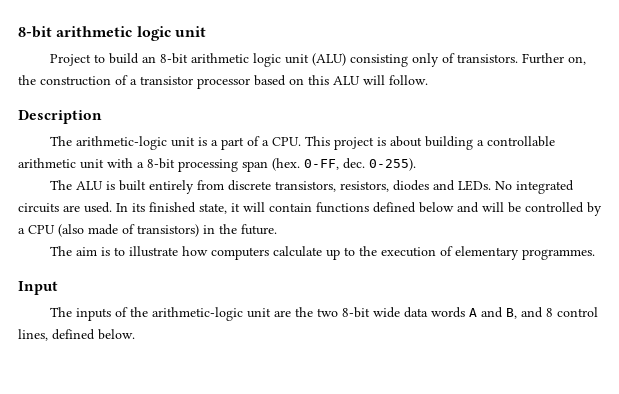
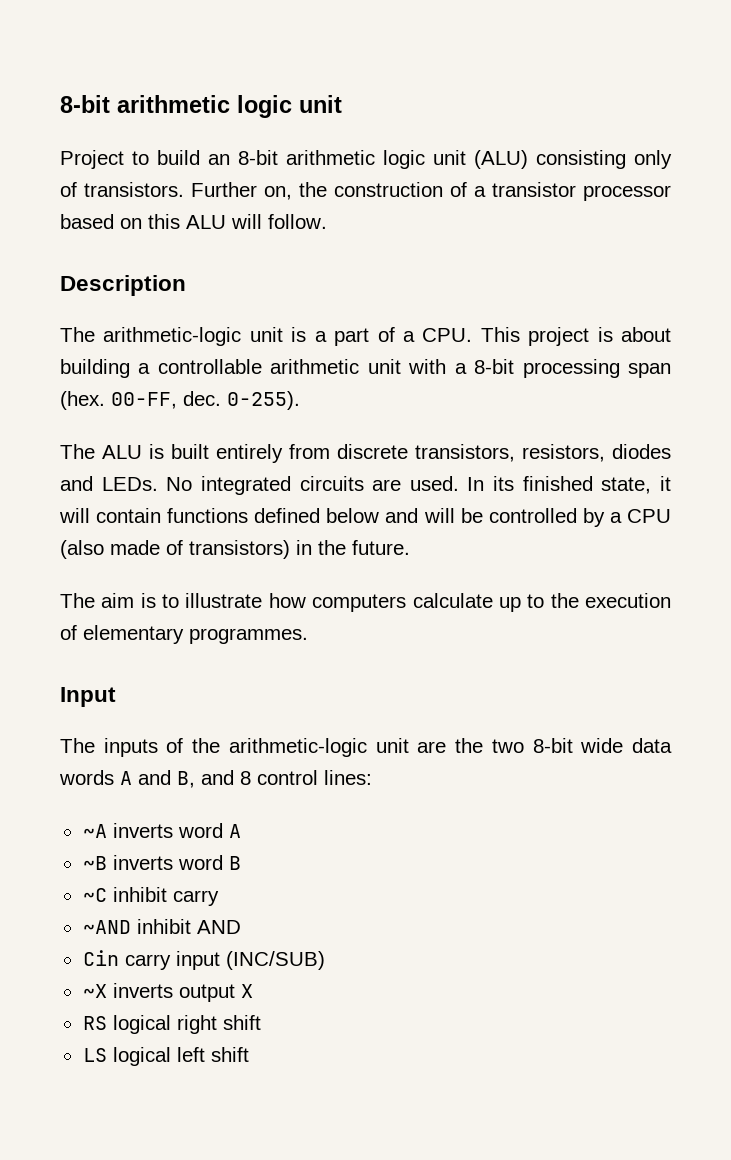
- 0-FF, dec.
+ 00-FF, dec.
- The inputs of the arithmetic-logic unit are the two 8-bit wide data words A and B, and 8 control lines, defined below.
+ The inputs of the arithmetic-logic unit are the two 8-bit wide data words A and B, and 8 control lines:
+ ~A inverts word A
+ ~B inverts word B
+ ~C inhibit carry
+ ~AND inhibit AND
+ Cin carry input (INC/SUB)
+ ~X inverts output X
+ RS logical right shift
+ LS logical left shift

